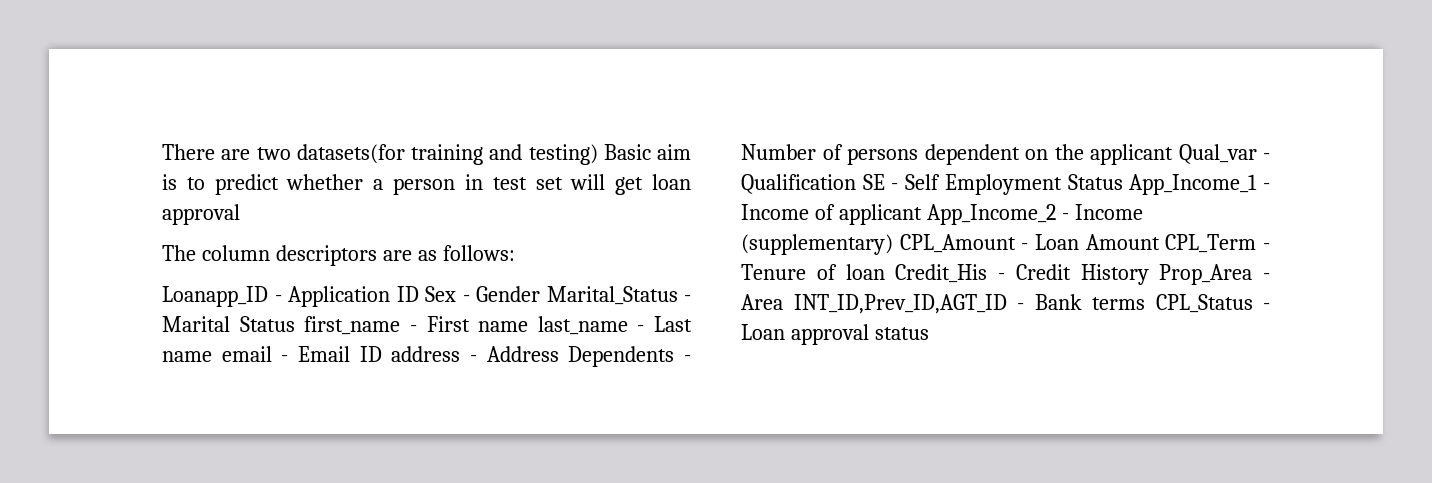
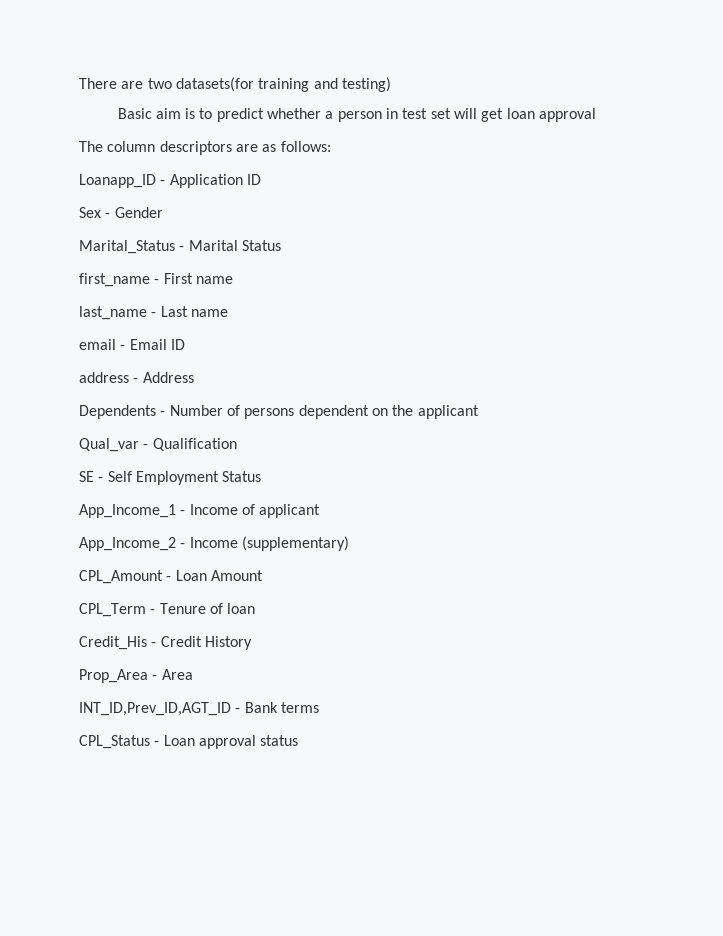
- There are two datasets(for training and testing) Basic aim is to predict whether a person in test set will get loan approval
+ There are two datasets(for training and testing)
+ Basic aim is to predict whether a person in test set will get loan approval
- Loanapp_ID - Application ID Sex - Gender Marital_Status - Marital Status first_name - First name last_name - Last name email - Email ID address - Address Dependents - Number of persons dependent on the applicant Qual_var - Qualification SE - Self Employment Status App_Income_1 - Income of applicant App_Income_2 - Income (supplementary) CPL_Amount - Loan Amount CPL_Term - Tenure of loan Credit_His - Credit History Prop_Area - Area INT_ID,Prev_ID,AGT_ID - Bank terms CPL_Status - Loan approval status
+ Loanapp_ID - Application ID
+ Sex - Gender
+ Marital_Status - Marital Status
+ first_name - First name
+ last_name - Last name
+ email - Email ID
+ address - Address
+ Dependents - Number of persons dependent on the applicant
+ Qual_var - Qualification
+ SE - Self Employment Status
+ App_Income_1 - Income of applicant
+ App_Income_2 - Income (supplementary)
+ CPL_Amount - Loan Amount
+ CPL_Term - Tenure of loan
+ Credit_His - Credit History
+ Prop_Area - Area
+ INT_ID,Prev_ID,AGT_ID - Bank terms
+ CPL_Status - Loan approval status

